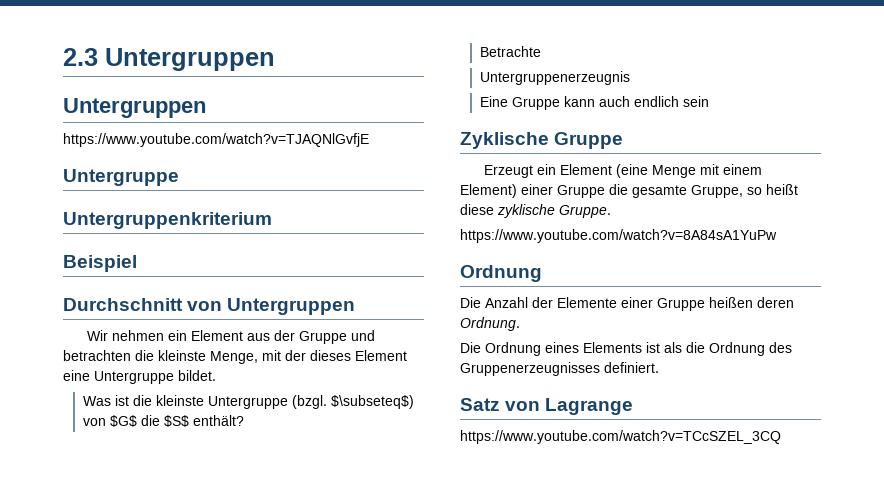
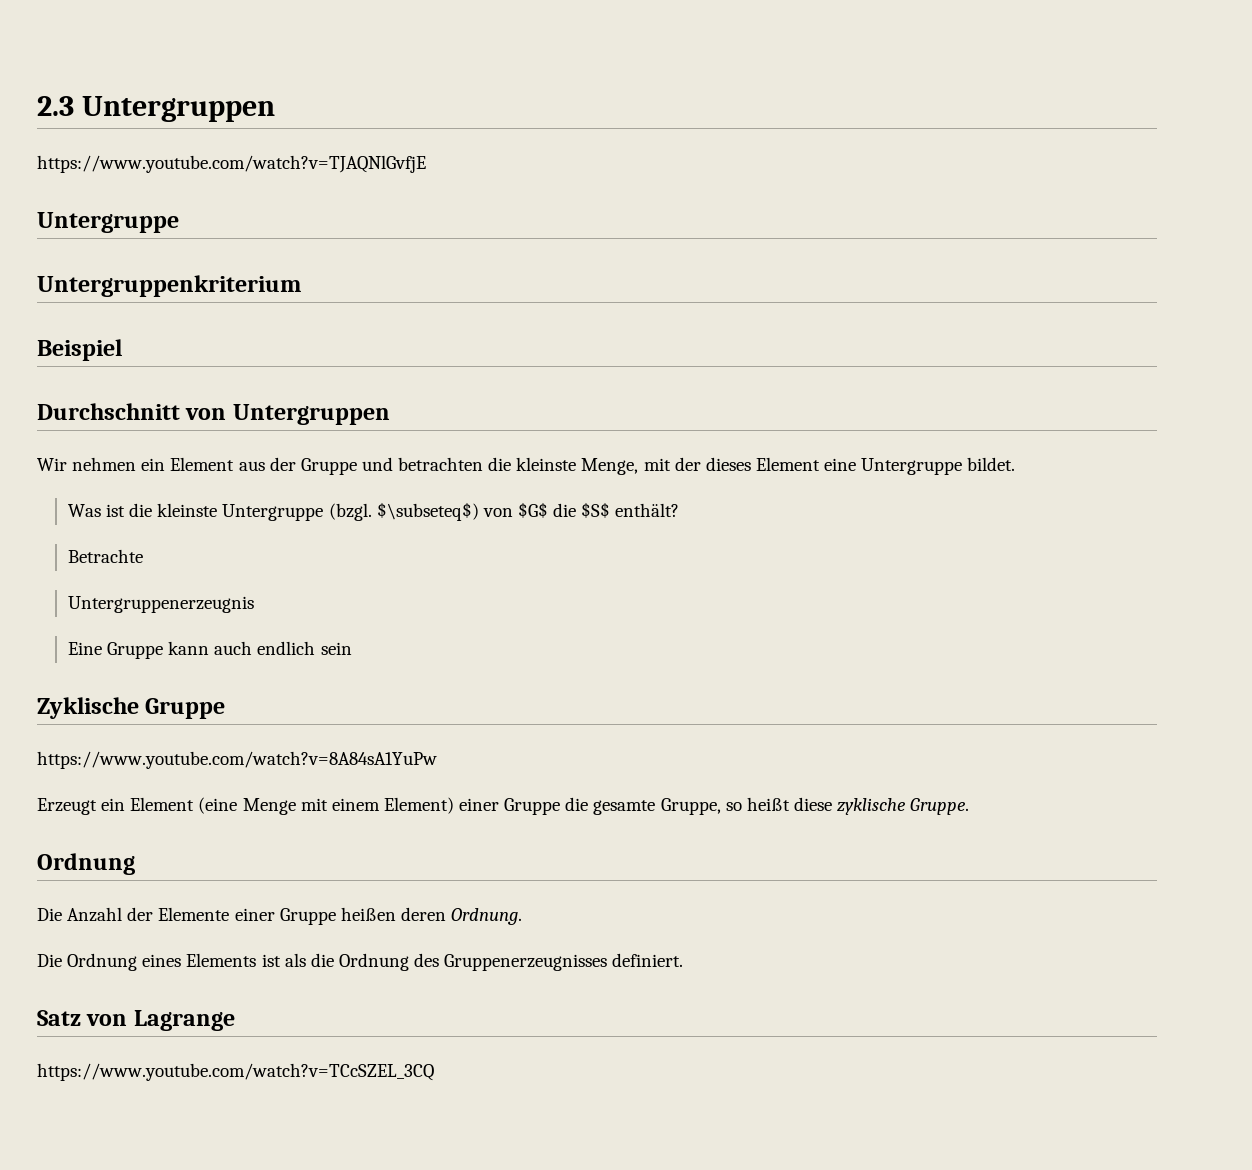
  2.3 Untergruppen
- Untergruppen
+ https://www.youtube.com/watch?v=8A84sA1YuPw
- https://www.youtube.com/watch?v=8A84sA1YuPw

